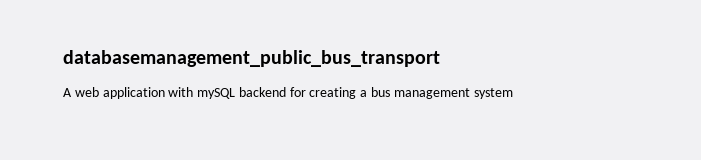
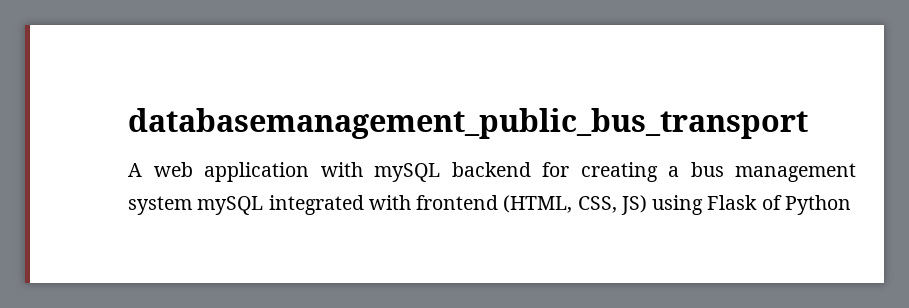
- A web application with mySQL backend for creating a bus management system
+ A web application with mySQL backend for creating a bus management system mySQL integrated with frontend (HTML, CSS, JS) using Flask of Python

